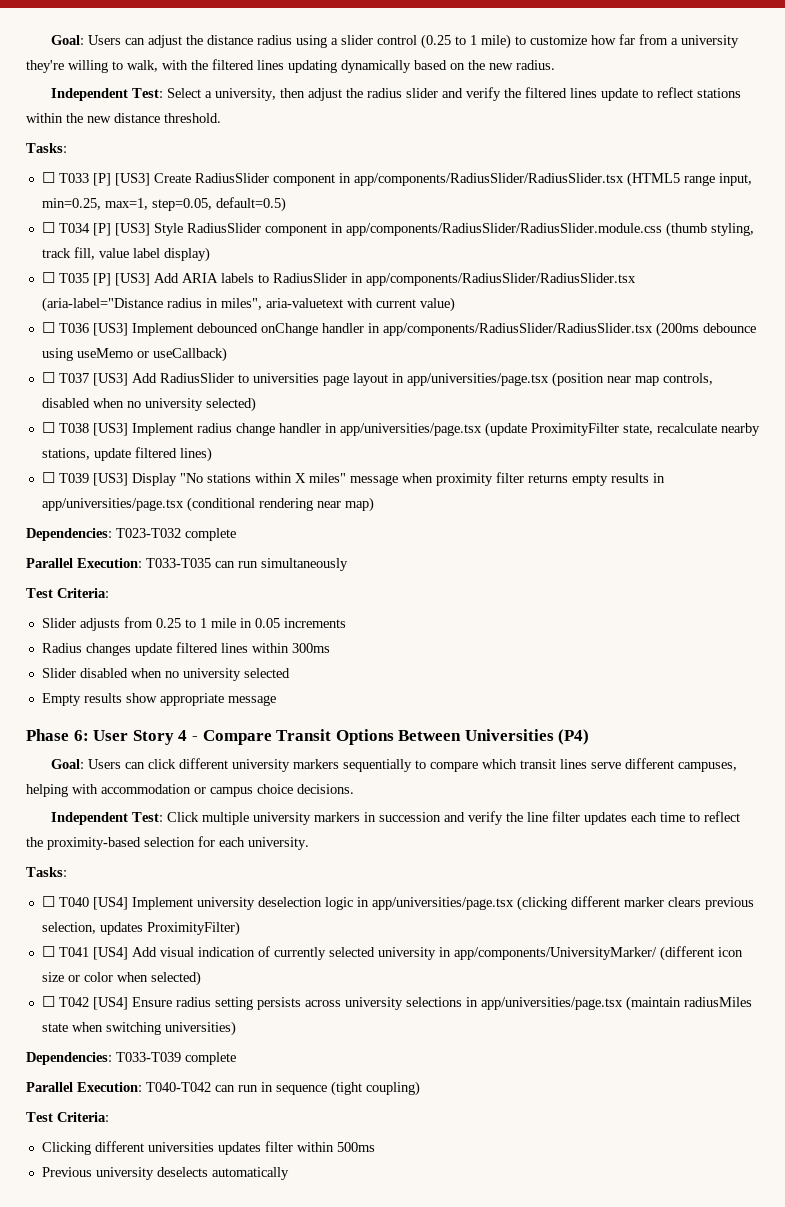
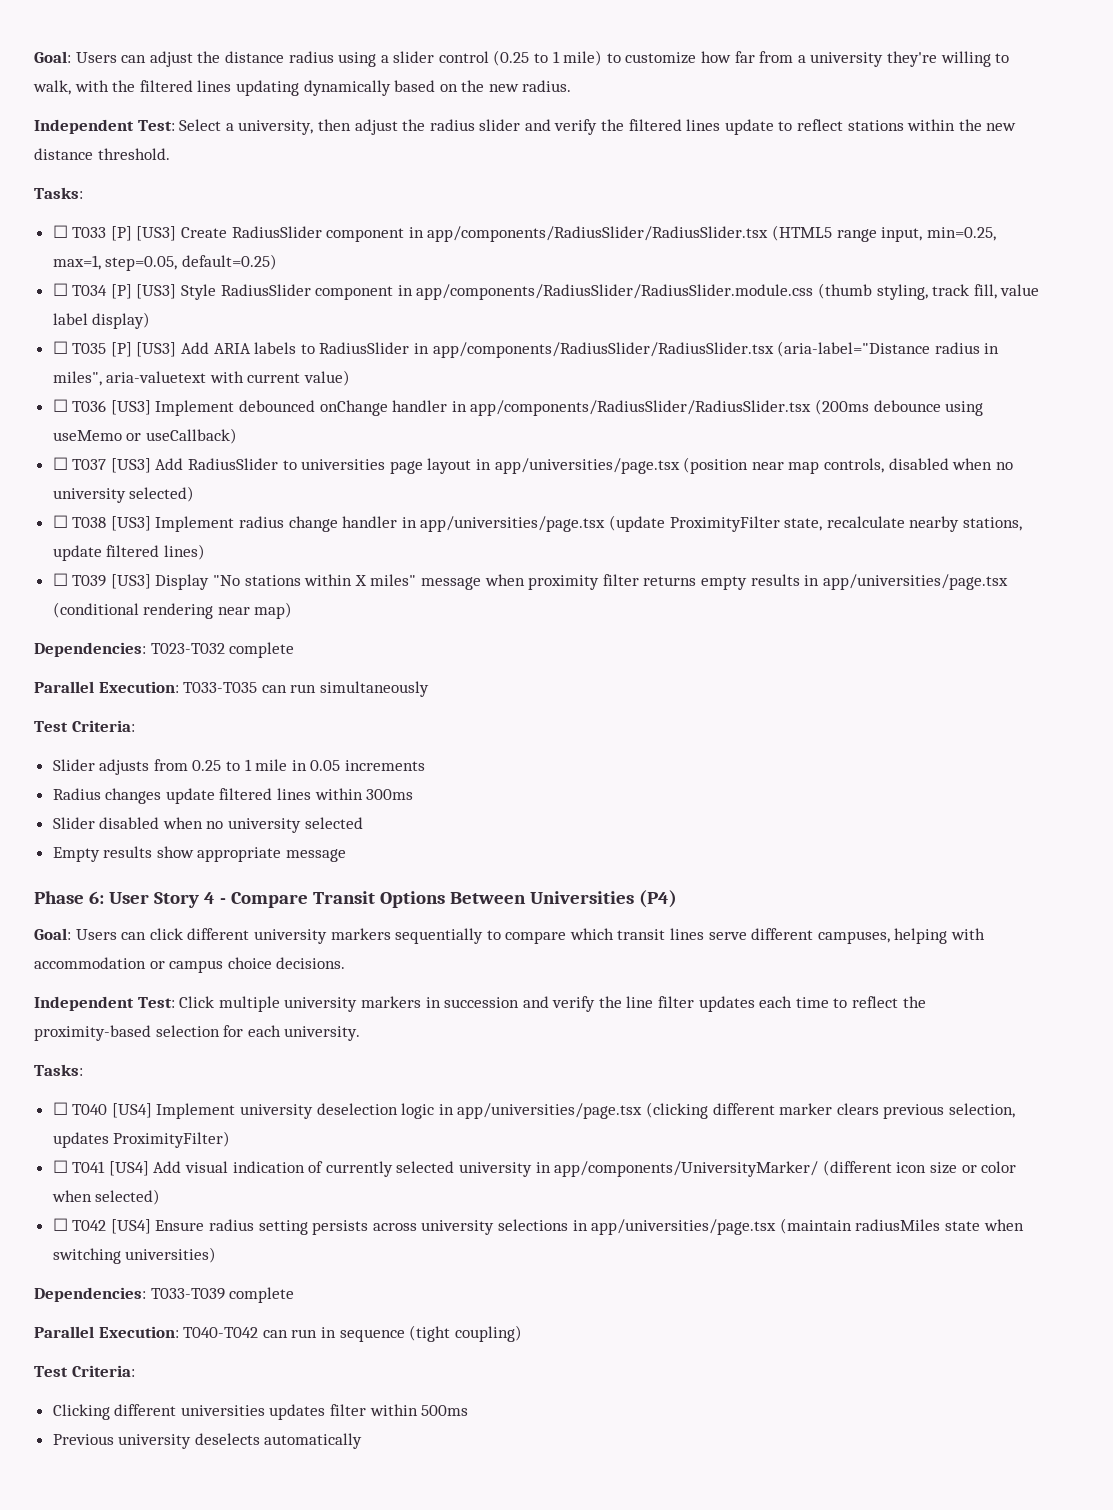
- ☐ T033 [P] [US3] Create RadiusSlider component in app/components/RadiusSlider/RadiusSlider.tsx (HTML5 range input, min=0.25, max=1, step=0.05, default=0.5)
+ ☐ T033 [P] [US3] Create RadiusSlider component in app/components/RadiusSlider/RadiusSlider.tsx (HTML5 range input, min=0.25, max=1, step=0.05, default=0.25)

